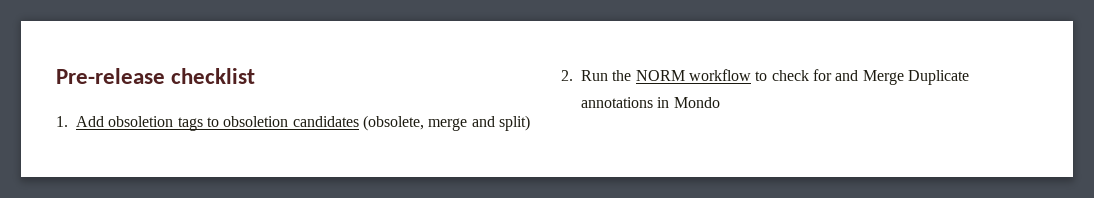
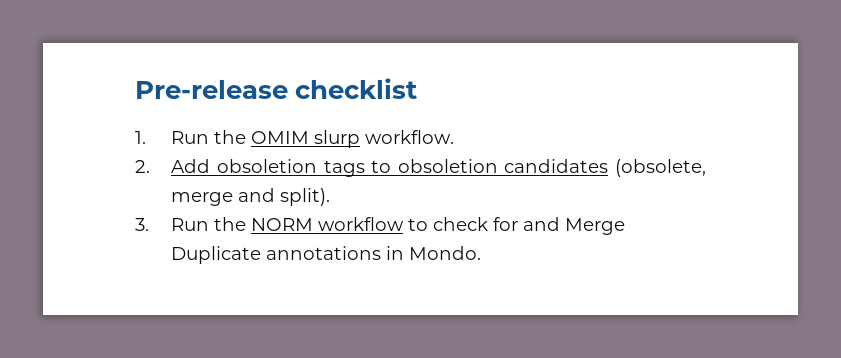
- 1. Add obsoletion tags to obsoletion candidates (obsolete, merge and split)
- 2. Run the NORM workflow to check for and Merge Duplicate annotations in Mondo
+ 1. Run the OMIM slurp workflow.
+ 2. Add obsoletion tags to obsoletion candidates (obsolete, merge and split).
+ 3. Run the NORM workflow to check for and Merge Duplicate annotations in Mondo.

